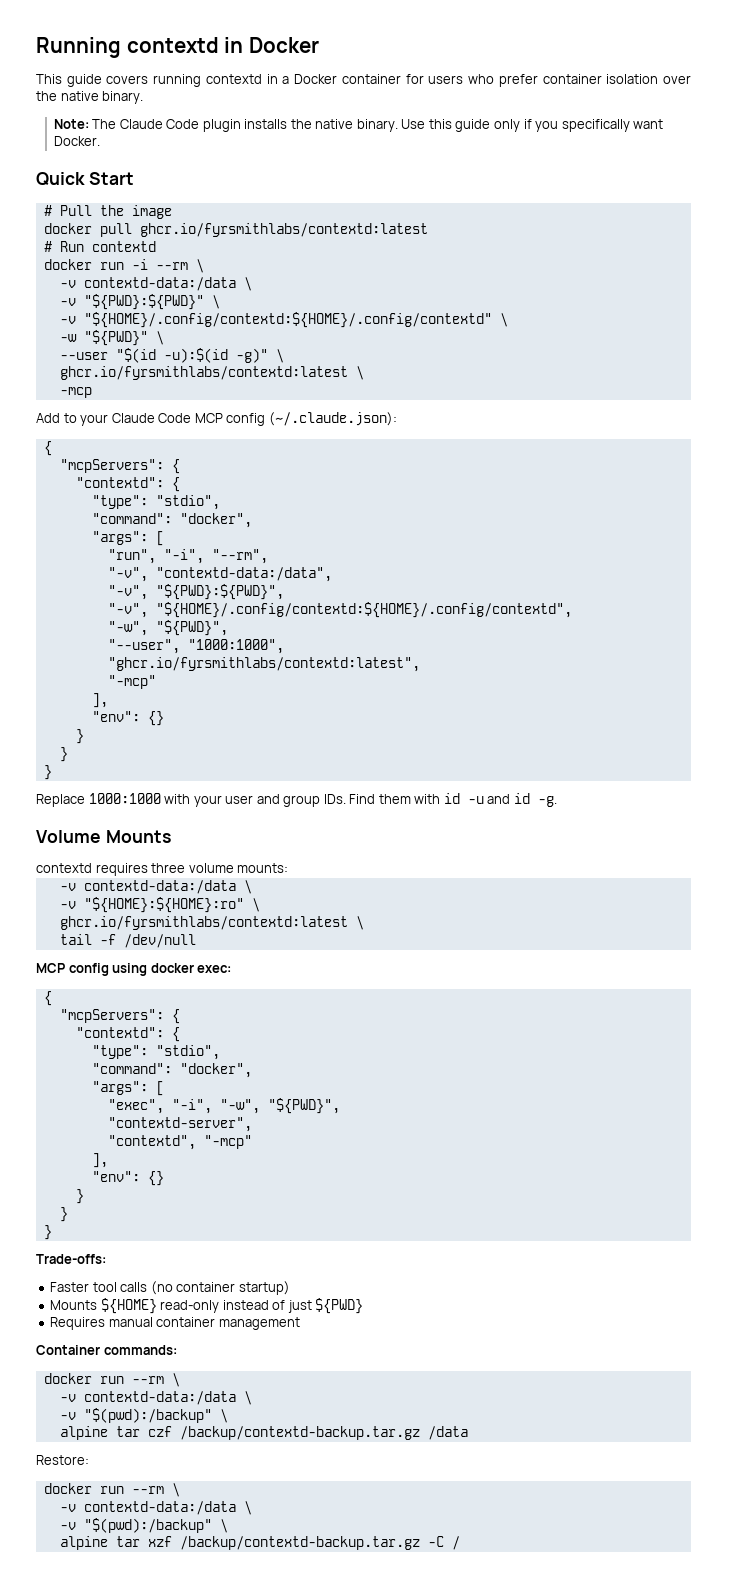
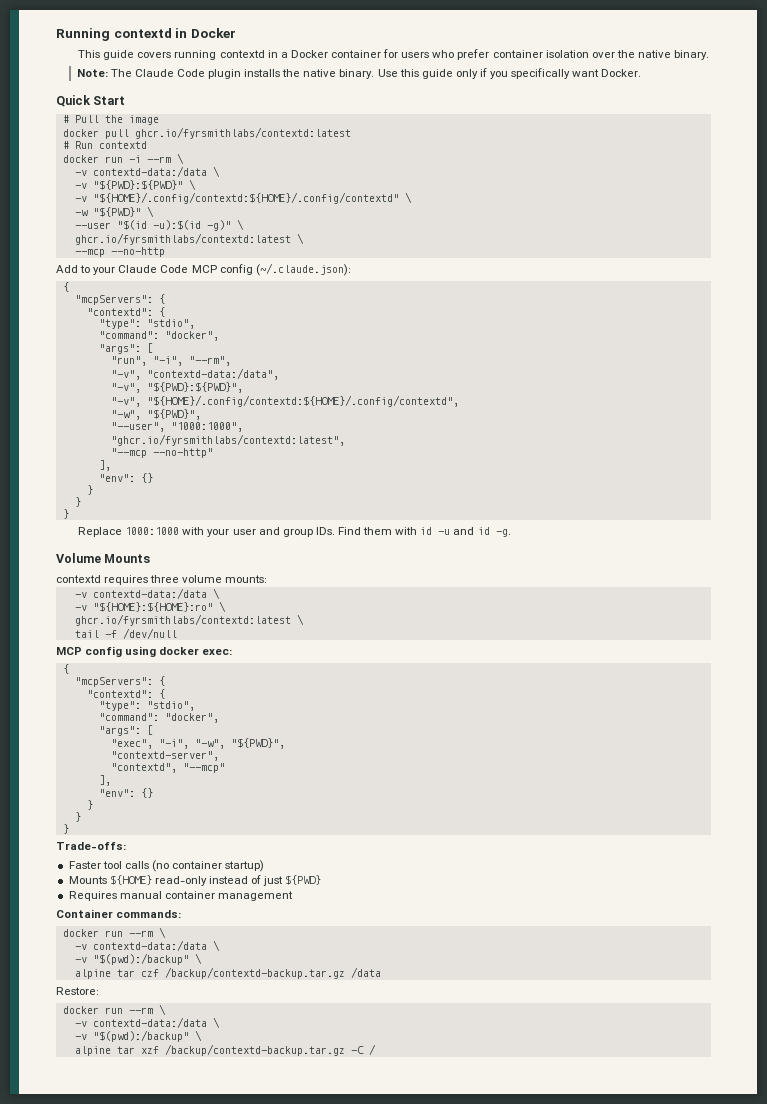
- -mcp
+ --mcp --no-http
  "ghcr.io/fyrsmithlabs/contextd:latest",
- "-mcp"
+ "--mcp --no-http"
- "contextd", "-mcp"
+ "contextd", "--mcp"

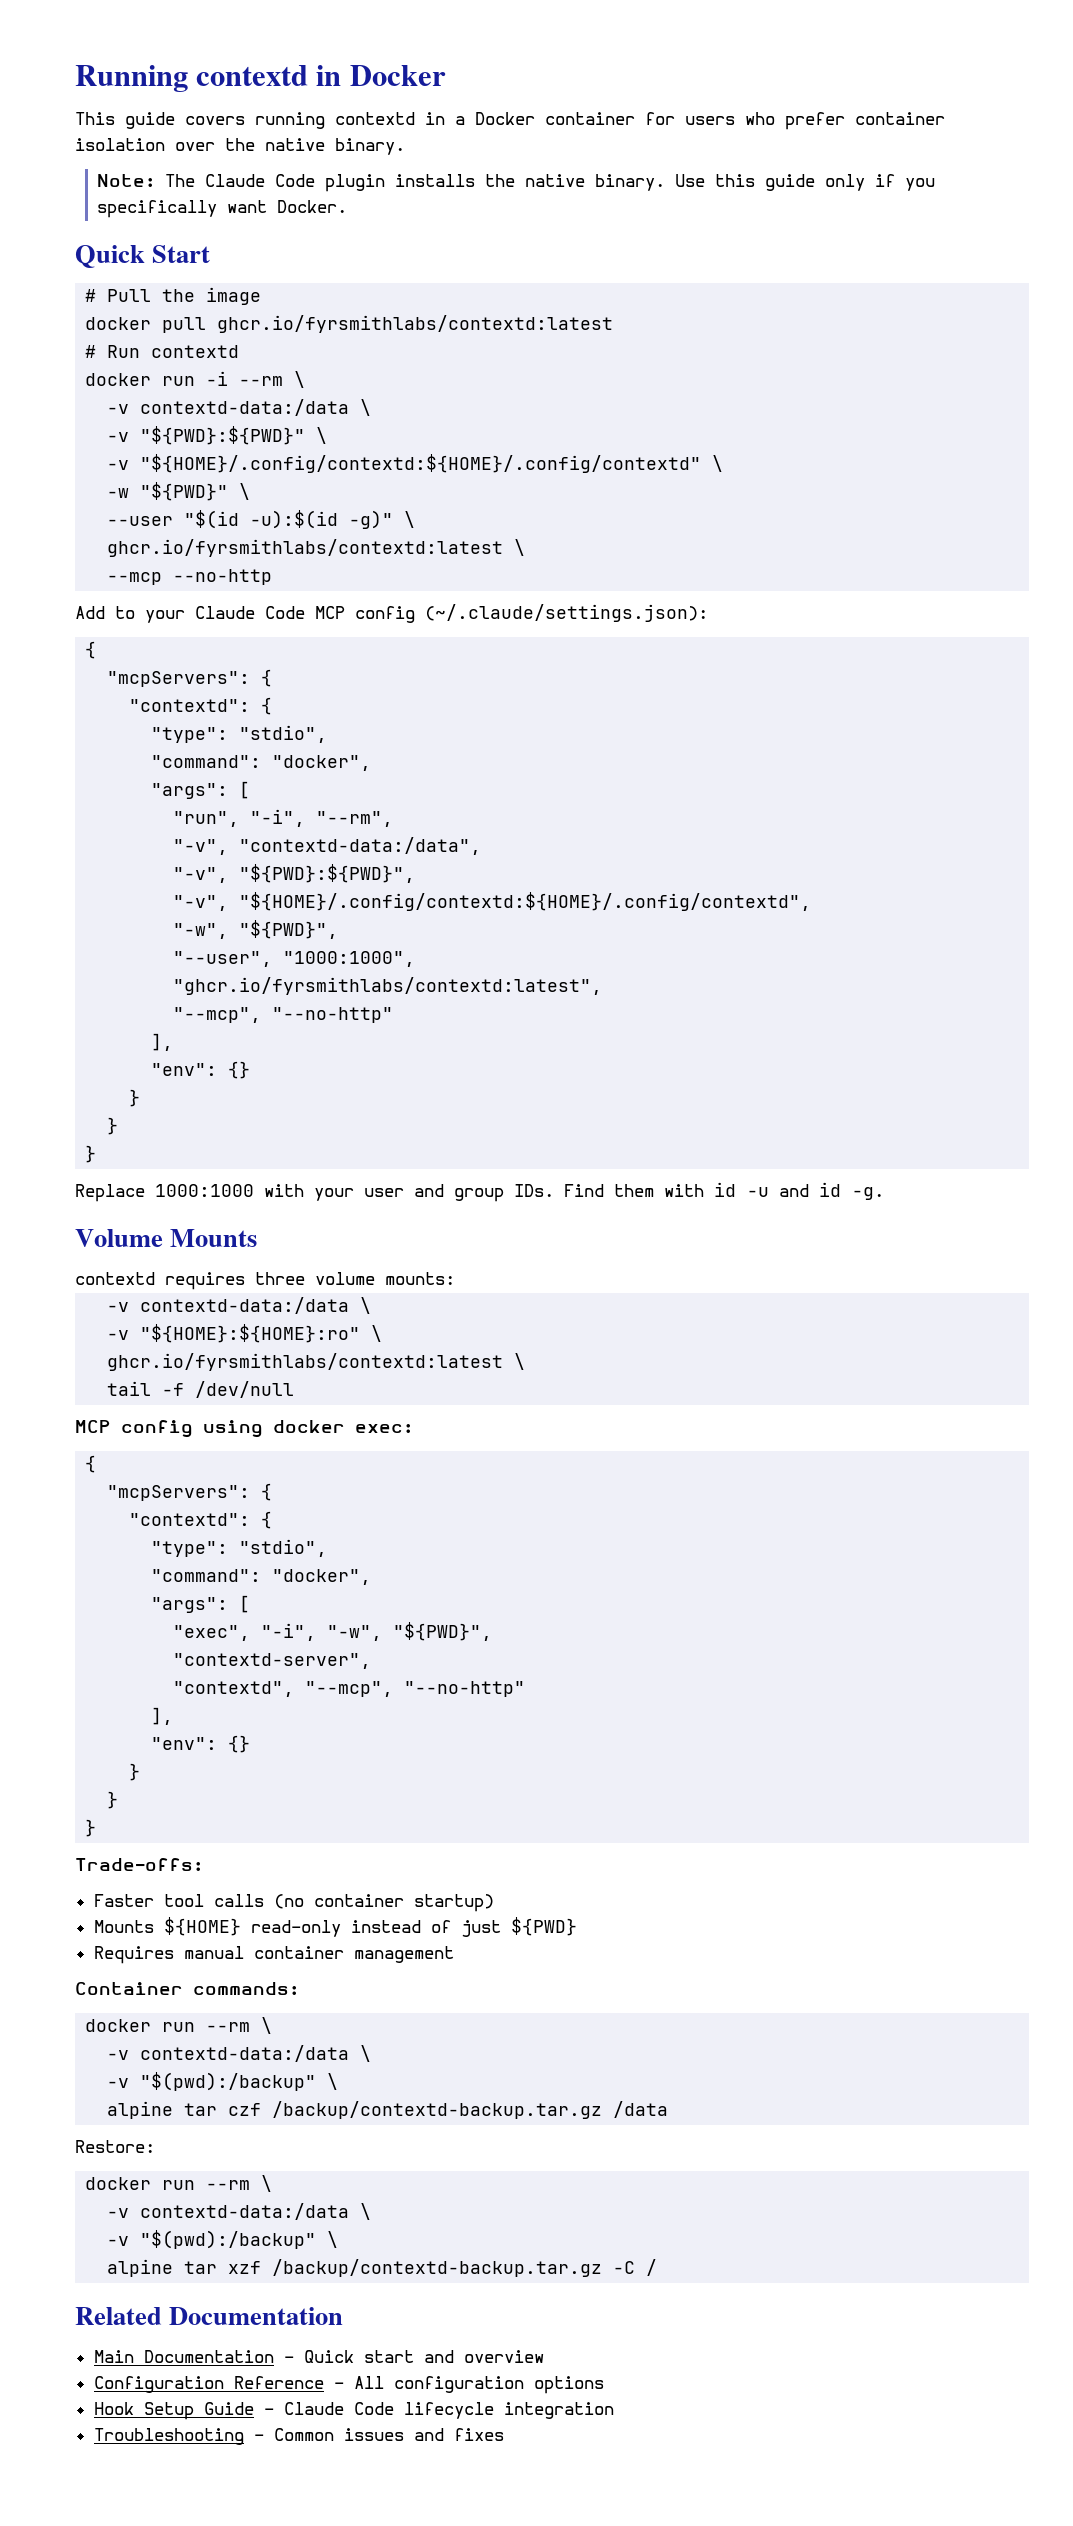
- Add to your Claude Code MCP config (~/.claude.json):
+ Add to your Claude Code MCP config (~/.claude/settings.json):
  "ghcr.io/fyrsmithlabs/contextd:latest",
- "--mcp --no-http"
+ "--mcp", "--no-http"
- "contextd", "--mcp"
+ "contextd", "--mcp", "--no-http"
+ Related Documentation
+ Main Documentation - Quick start and overview
+ Configuration Reference - All configuration options
+ Hook Setup Guide - Claude Code lifecycle integration
+ Troubleshooting - Common issues and fixes

